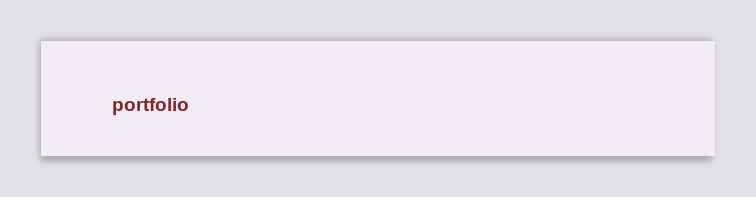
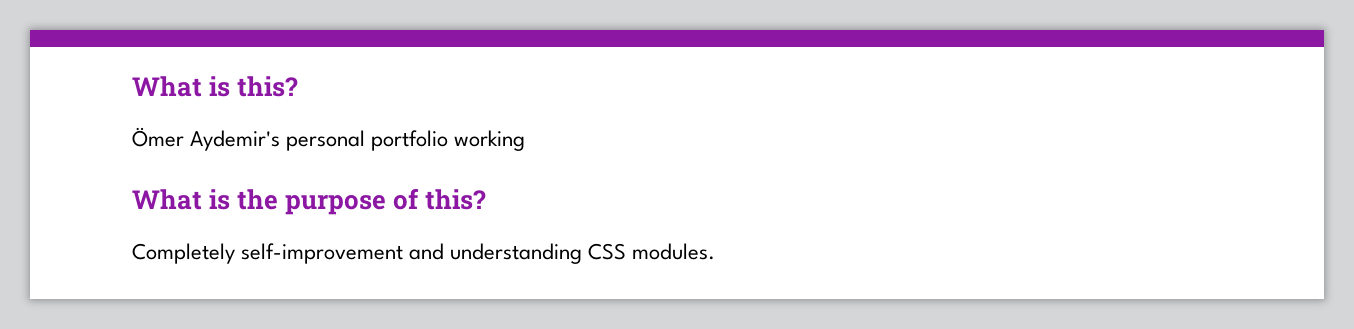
- portfolio
+ What is this?
+ Ömer Aydemir's personal portfolio working
+ What is the purpose of this?
+ Completely self-improvement and understanding CSS modules.

